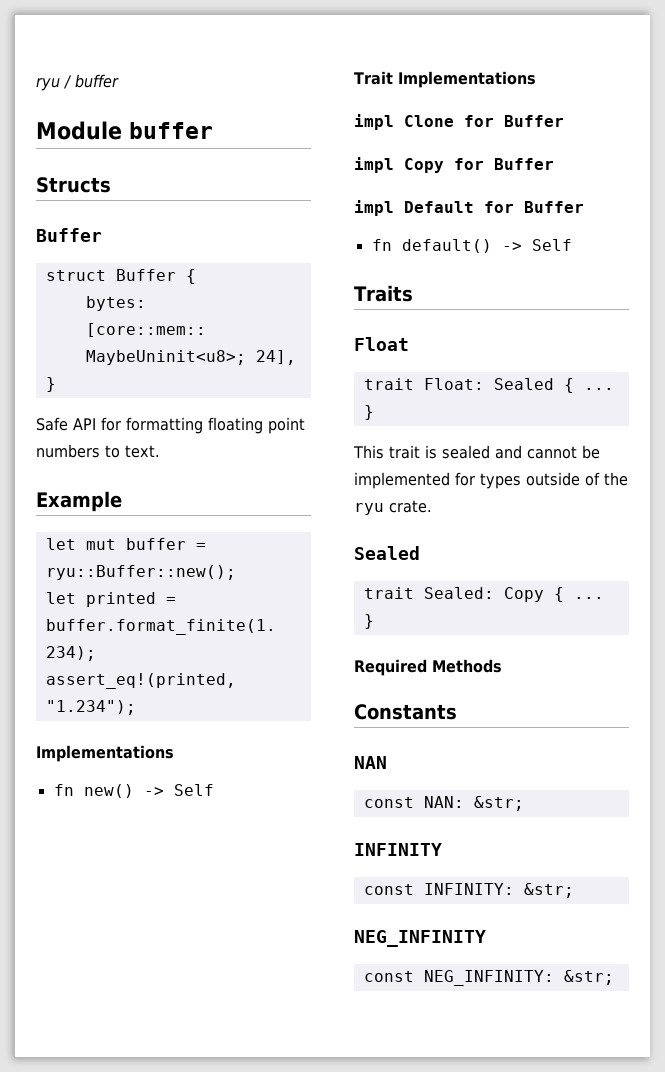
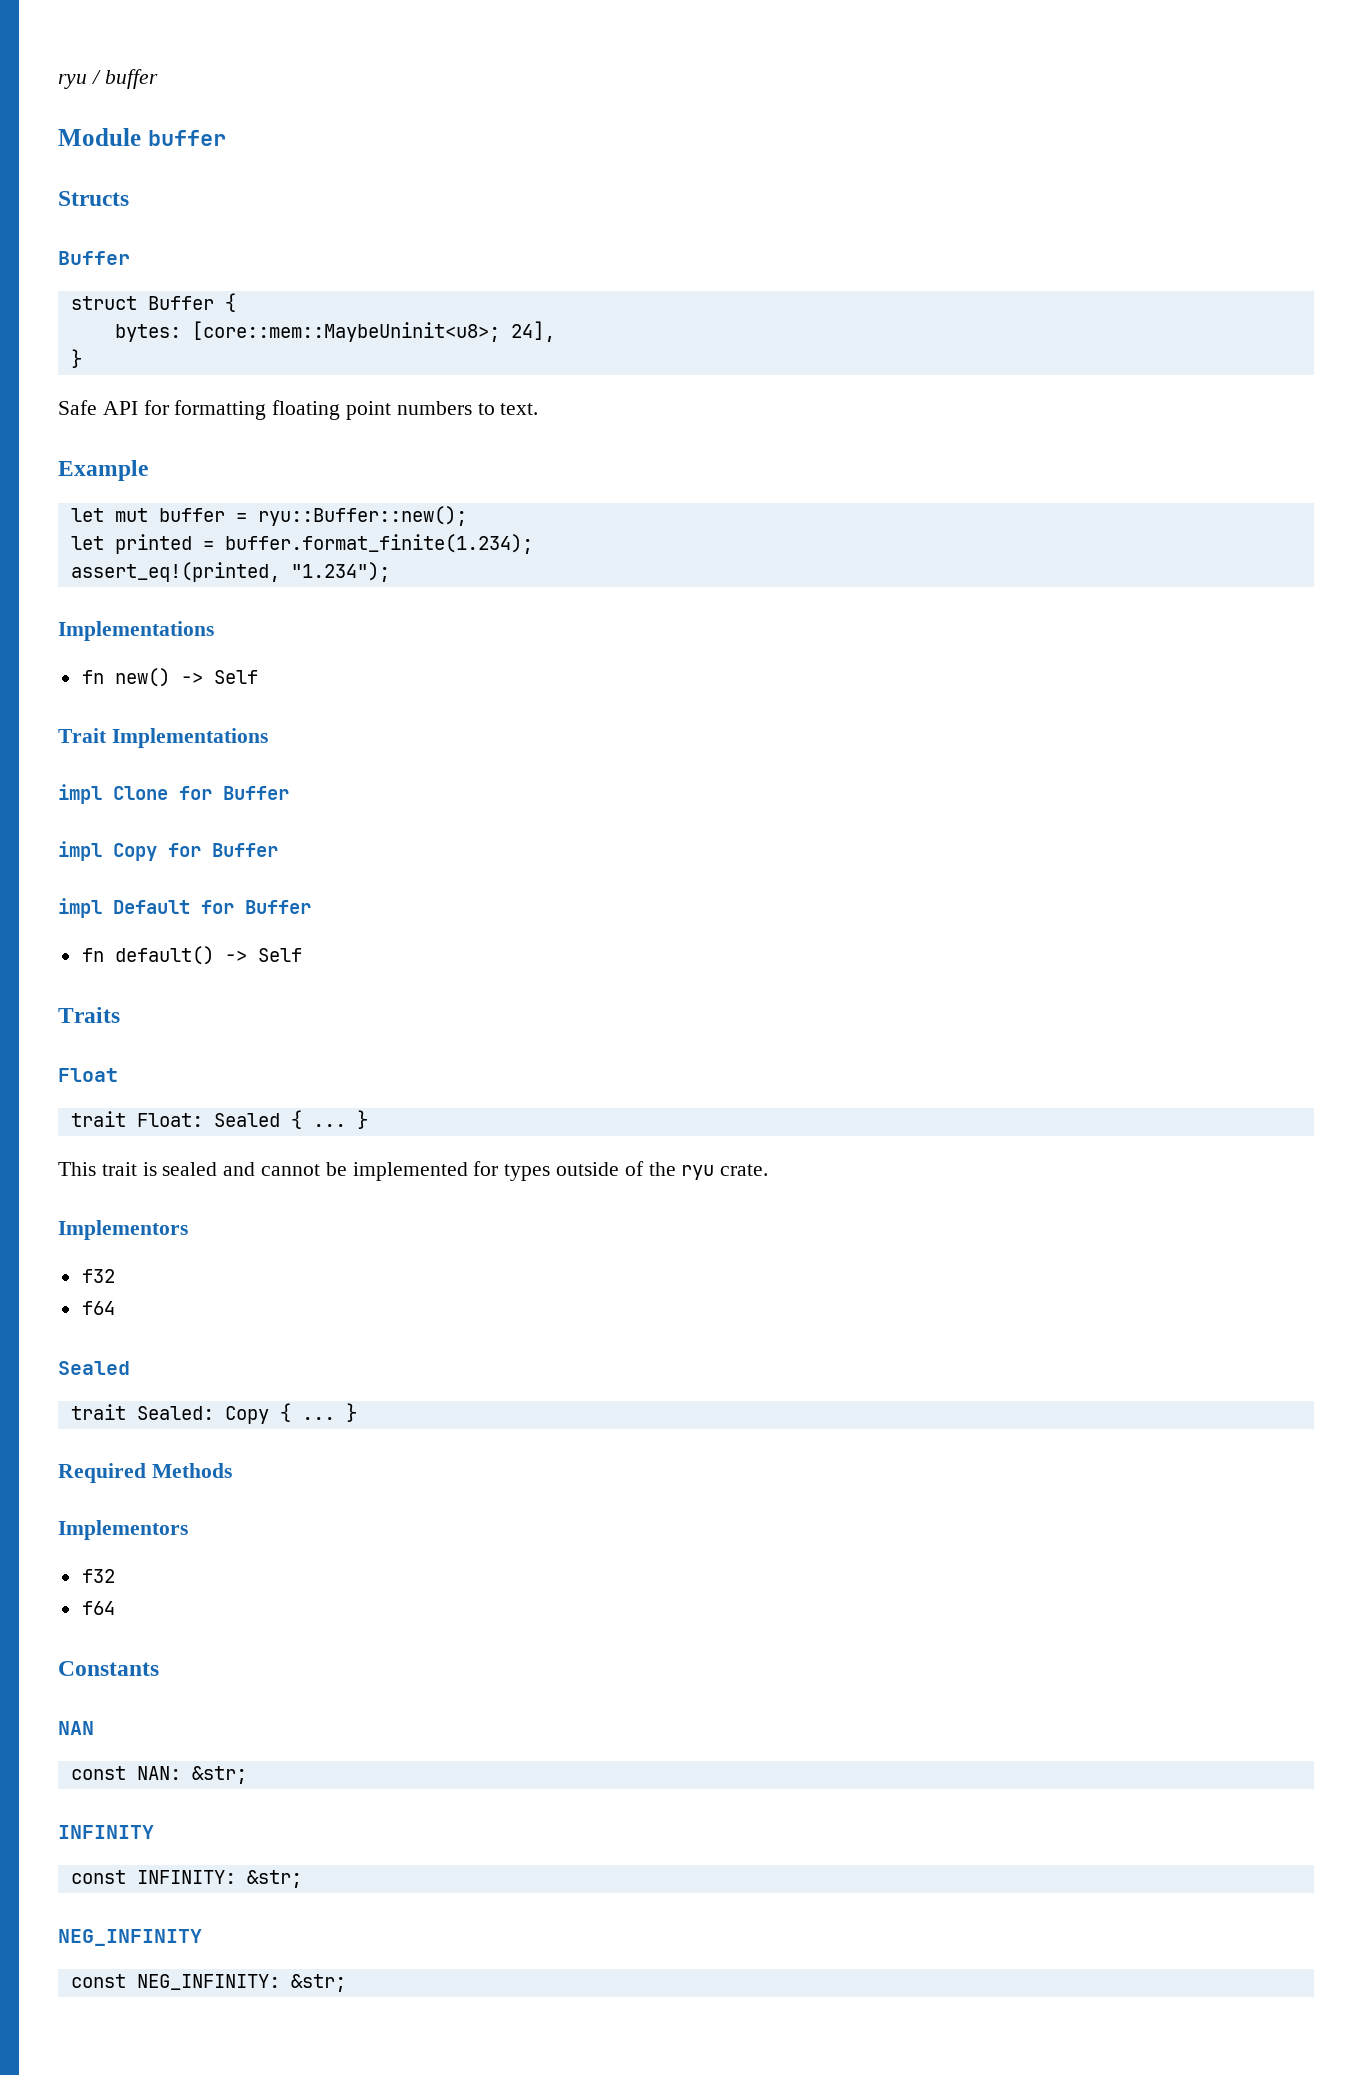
  This trait is sealed and cannot be implemented for types outside of the ryu crate.
+ Implementors
+ f32
+ f64
  Required Methods
+ Implementors
+ f32
+ f64

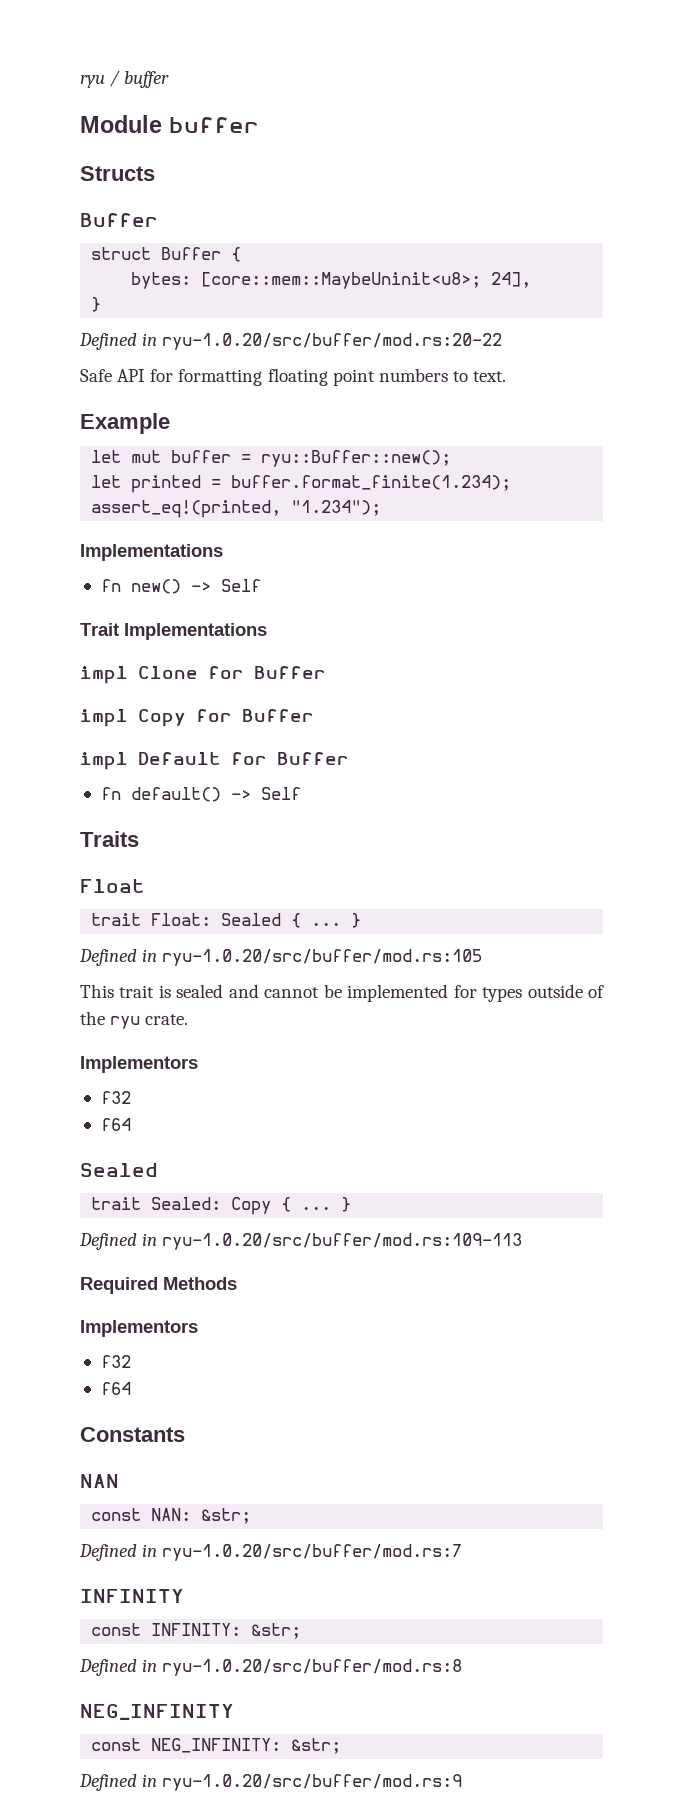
+ Defined in ryu-1.0.20/src/buffer/mod.rs:20-22
+ Defined in ryu-1.0.20/src/buffer/mod.rs:105
+ Defined in ryu-1.0.20/src/buffer/mod.rs:109-113
+ Defined in ryu-1.0.20/src/buffer/mod.rs:7
+ Defined in ryu-1.0.20/src/buffer/mod.rs:8
+ Defined in ryu-1.0.20/src/buffer/mod.rs:9

